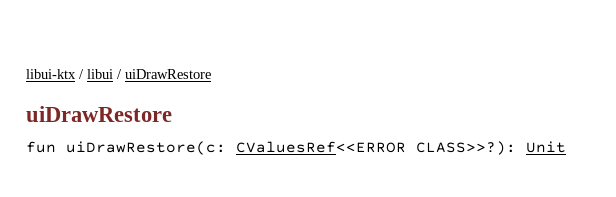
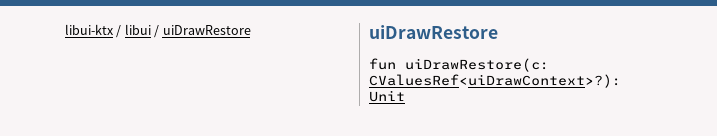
- fun uiDrawRestore(c: CValuesRef<<ERROR CLASS>>?): Unit
+ fun uiDrawRestore(c: CValuesRef<uiDrawContext>?): Unit

